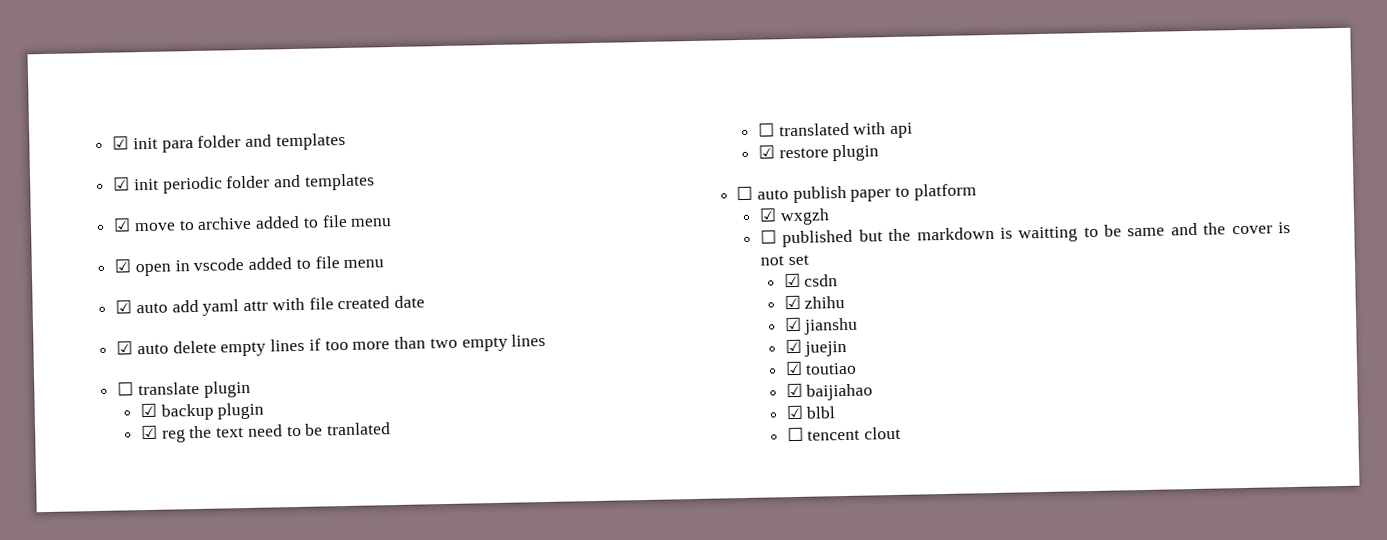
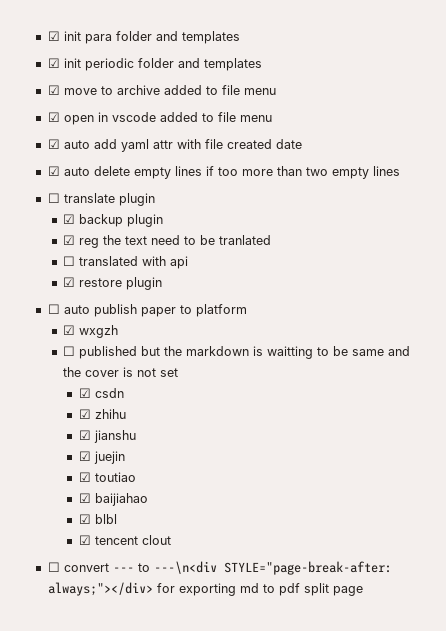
- ☐ tencent clout
+ ☑ tencent clout
+ ☐ convert --- to ---\n<div STYLE="page-break-after: always;"></div> for exporting md to pdf split page

